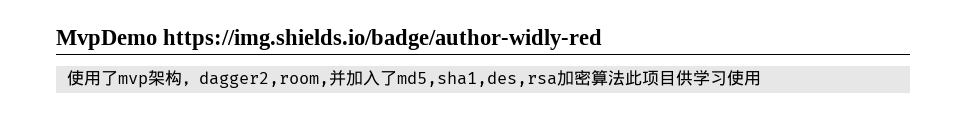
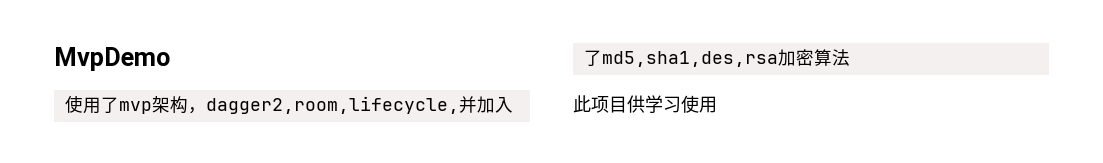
- MvpDemo https://img.shields.io/badge/author-widly-red
+ MvpDemo
- 使用了mvp架构，dagger2,room,并加入了md5,sha1,des,rsa加密算法此项目供学习使用
+ 使用了mvp架构，dagger2,room,lifecycle,并加入了md5,sha1,des,rsa加密算法
+ 此项目供学习使用

